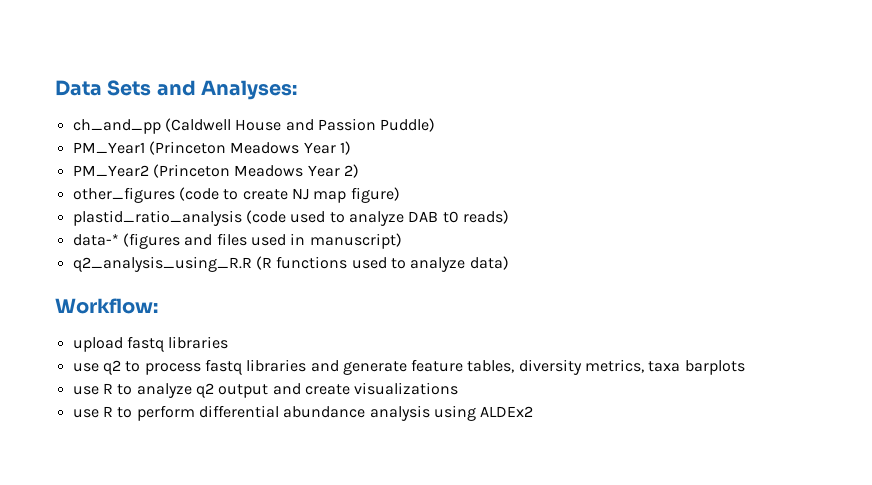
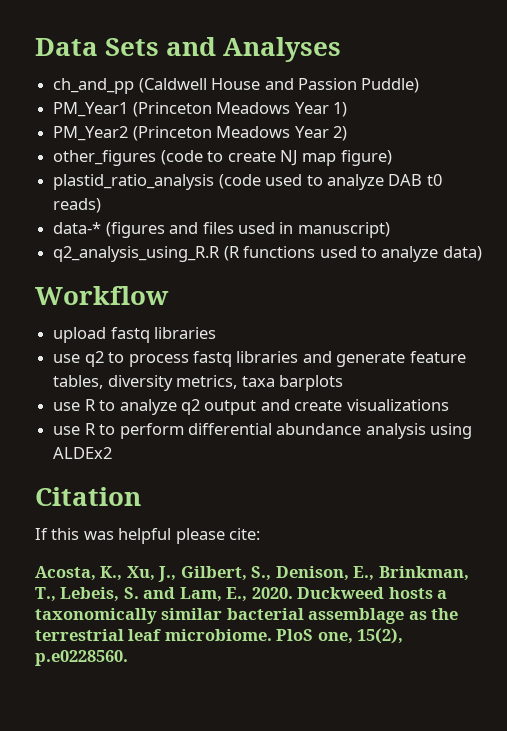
- Data Sets and Analyses:
+ Data Sets and Analyses
- Workflow:
+ Workflow
+ Citation
+ If this was helpful please cite:
+ Acosta, K., Xu, J., Gilbert, S., Denison, E., Brinkman, T., Lebeis, S. and Lam, E., 2020. Duckweed hosts a taxonomically similar bacterial assemblage as the terrestrial leaf microbiome. PloS one, 15(2), p.e0228560.

